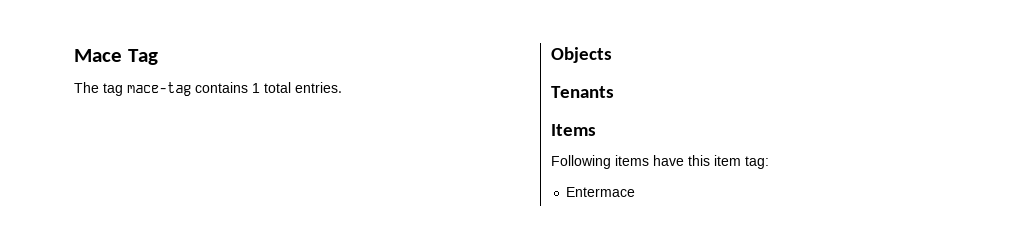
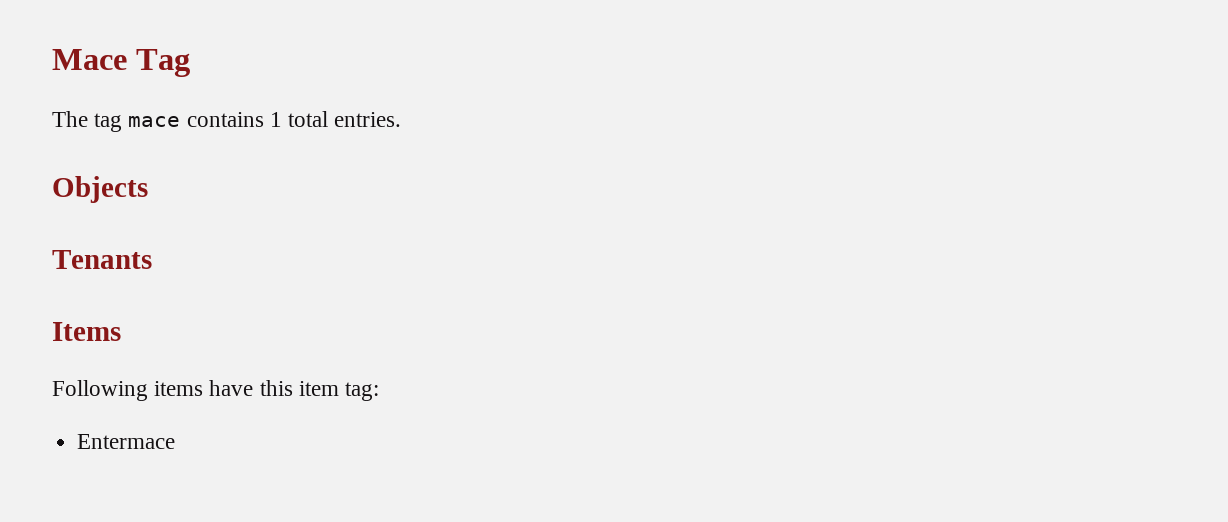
- The tag mace-tag contains 1 total entries.
+ The tag mace contains 1 total entries.

